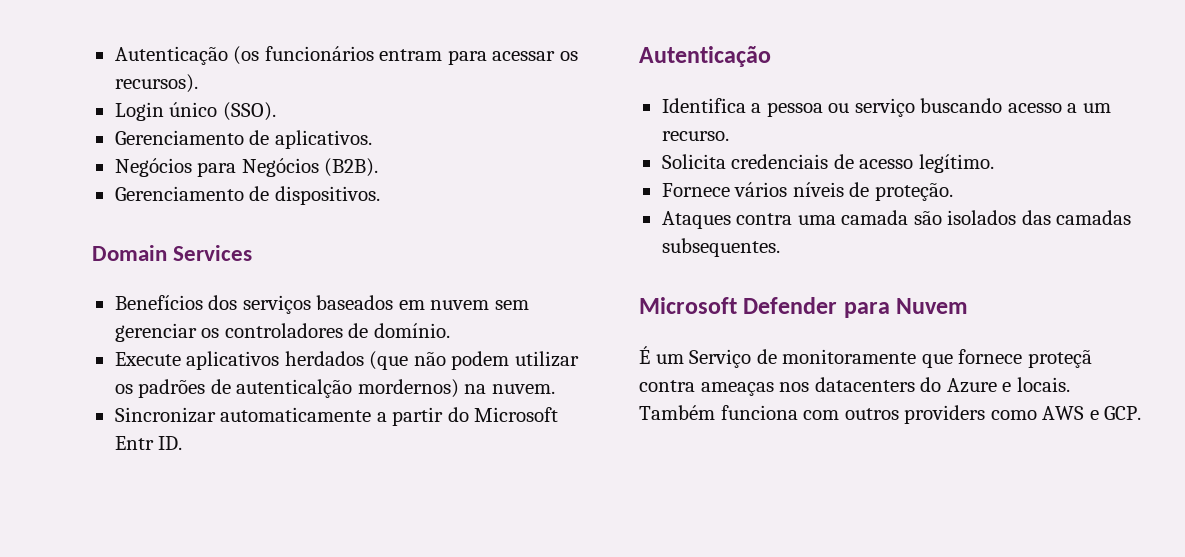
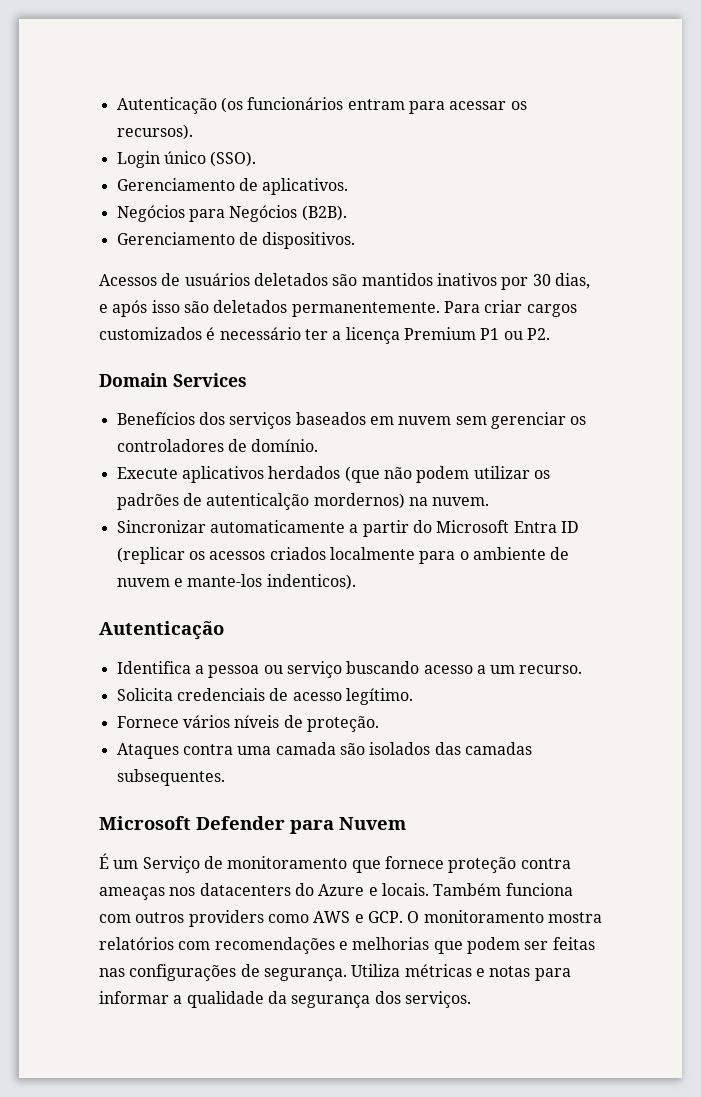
+ Acessos de usuários deletados são mantidos inativos por 30 dias, e após isso são deletados permanentemente. Para criar cargos customizados é necessário ter a licença Premium P1 ou P2.
- Sincronizar automaticamente a partir do Microsoft Entr ID.
+ Sincronizar automaticamente a partir do Microsoft Entra ID (replicar os acessos criados localmente para o ambiente de nuvem e mante-los indenticos).
- É um Serviço de monitoramente que fornece proteçã contra ameaças nos datacenters do Azure e locais.
+ É um Serviço de monitoramento que fornece proteção contra ameaças nos datacenters do Azure e locais.
- Também funciona com outros providers como AWS e GCP.
+ Também funciona com outros providers como AWS e GCP. O monitoramento mostra relatórios com recomendações e melhorias que podem ser feitas nas configurações de segurança. Utiliza métricas e notas para informar a qualidade da segurança dos serviços.

